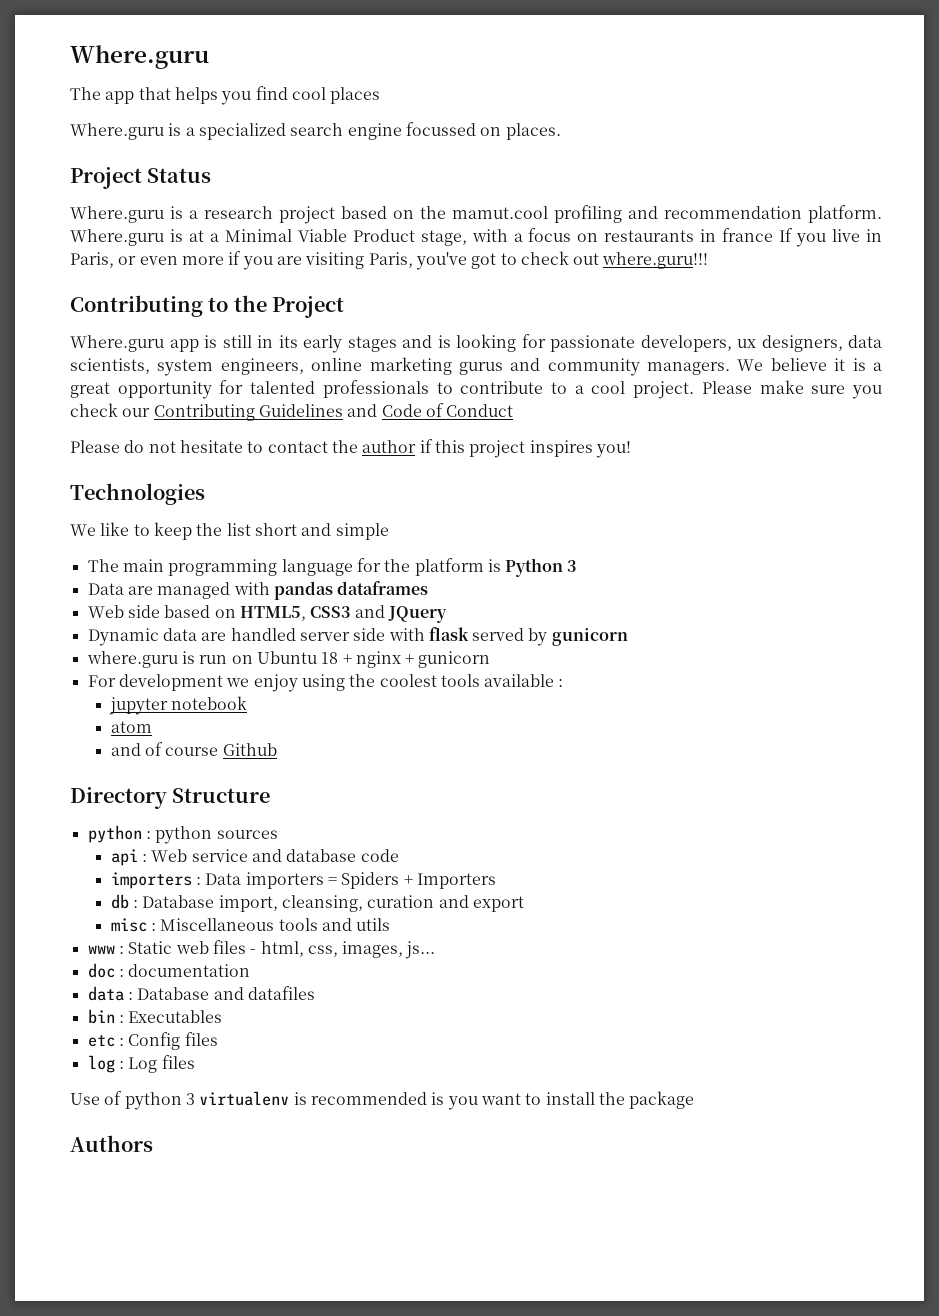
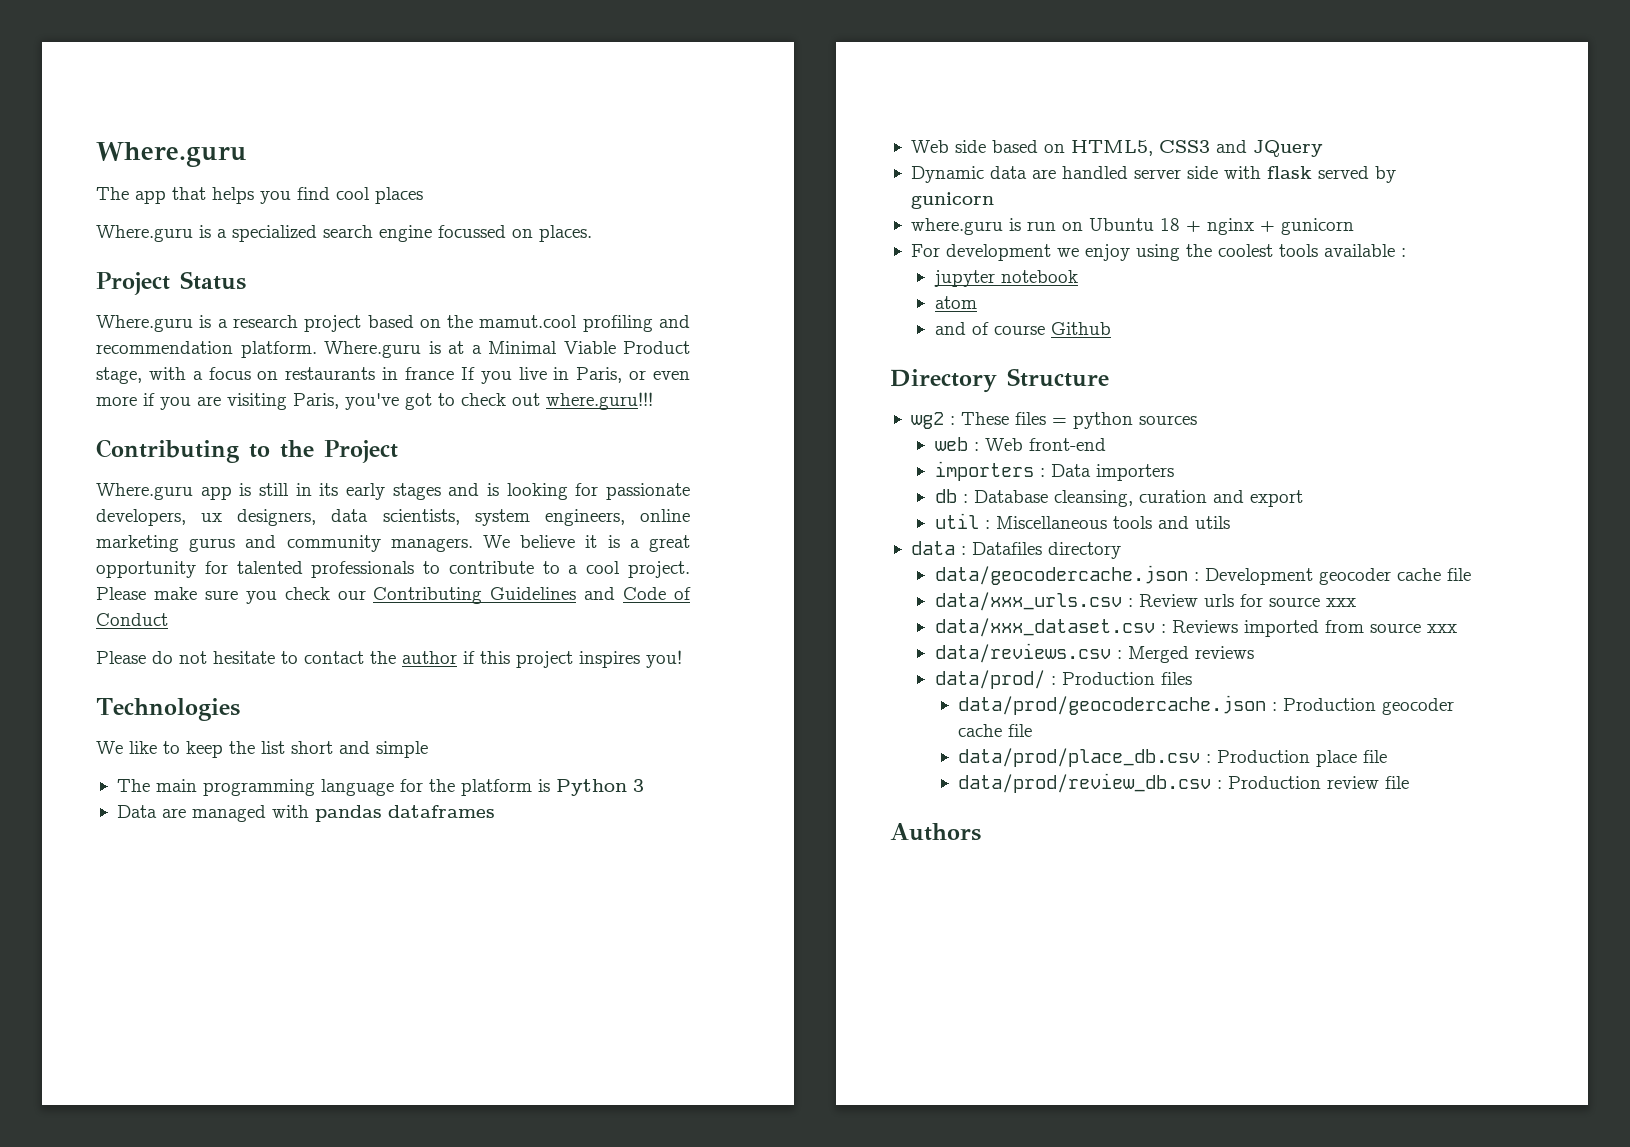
- python : python sources
+ wg2 : These files = python sources
- api : Web service and database code
+ web : Web front-end
- importers : Data importers = Spiders + Importers
+ importers : Data importers
- db : Database import, cleansing, curation and export
+ db : Database cleansing, curation and export
- misc : Miscellaneous tools and utils
+ util : Miscellaneous tools and utils
- www : Static web files - html, css, images, js...
- doc : documentation
- data : Database and datafiles
- bin : Executables
- etc : Config files
- log : Log files
- Use of python 3 virtualenv is recommended is you want to install the package
+ data : Datafiles directory
+ data/geocodercache.json : Development geocoder cache file
+ data/xxx_urls.csv : Review urls for source xxx
+ data/xxx_dataset.csv : Reviews imported from source xxx
+ data/reviews.csv : Merged reviews
+ data/prod/ : Production files
+ data/prod/geocodercache.json : Production geocoder cache file
+ data/prod/place_db.csv : Production place file
+ data/prod/review_db.csv : Production review file

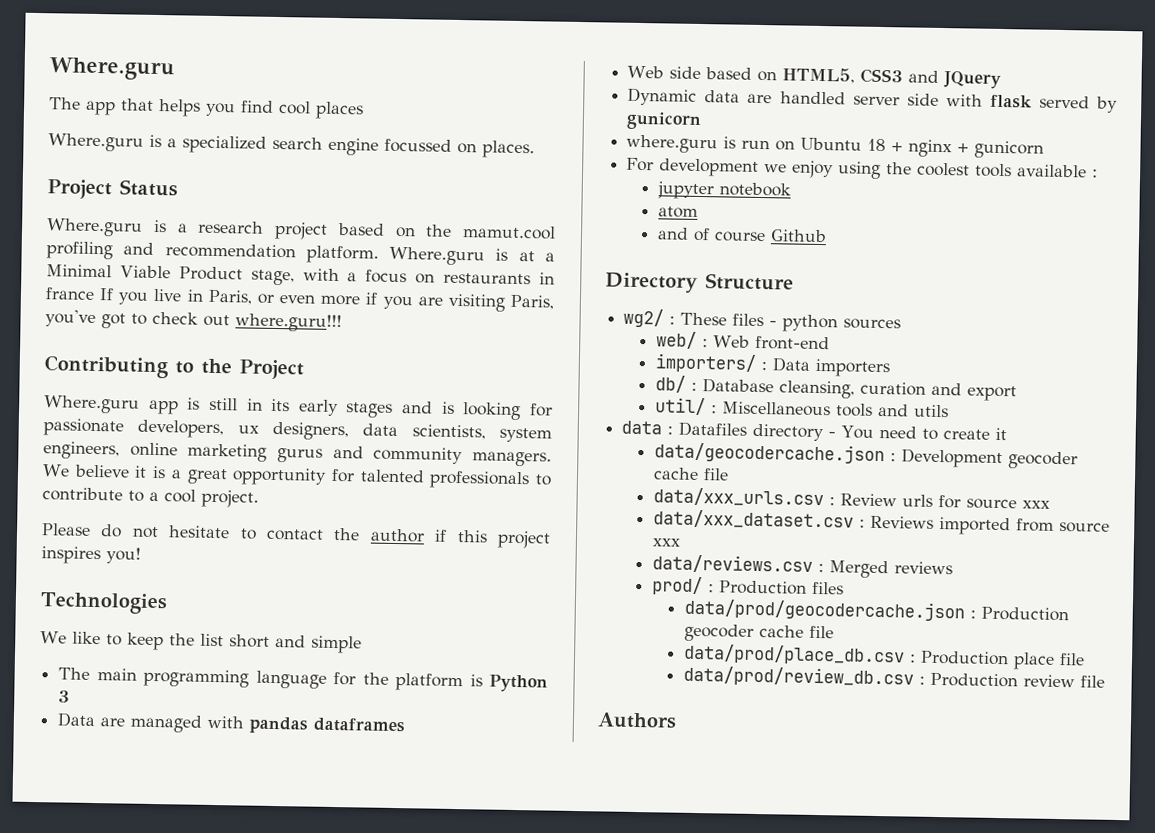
- Please make sure you check our Contributing Guidelines and Code of Conduct
- wg2 : These files = python sources
+ wg2/ : These files - python sources
- web : Web front-end
+ web/ : Web front-end
- importers : Data importers
+ importers/ : Data importers
- db : Database cleansing, curation and export
+ db/ : Database cleansing, curation and export
- util : Miscellaneous tools and utils
+ util/ : Miscellaneous tools and utils
- data : Datafiles directory
+ data : Datafiles directory - You need to create it
- data/prod/ : Production files
+ prod/ : Production files

